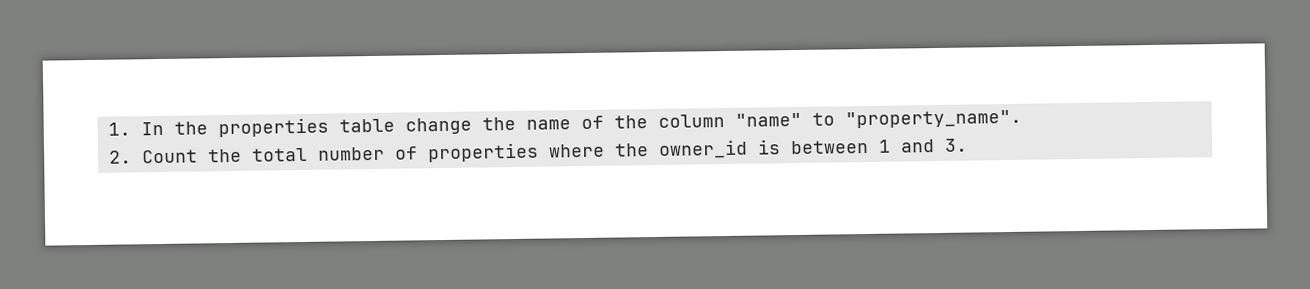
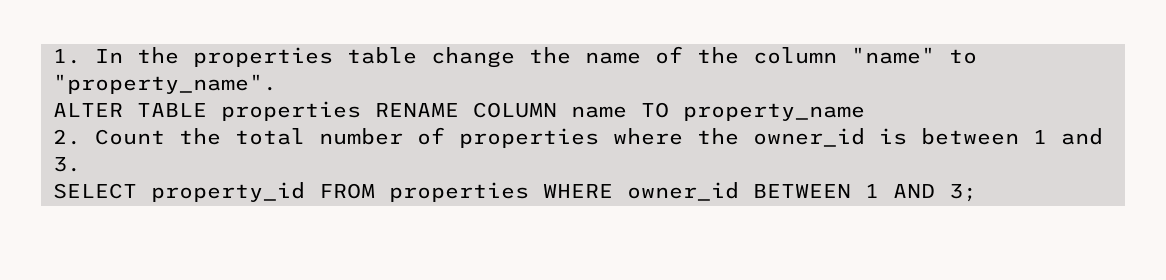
+ ALTER TABLE properties RENAME COLUMN name TO property_name
+ SELECT property_id FROM properties WHERE owner_id BETWEEN 1 AND 3;

